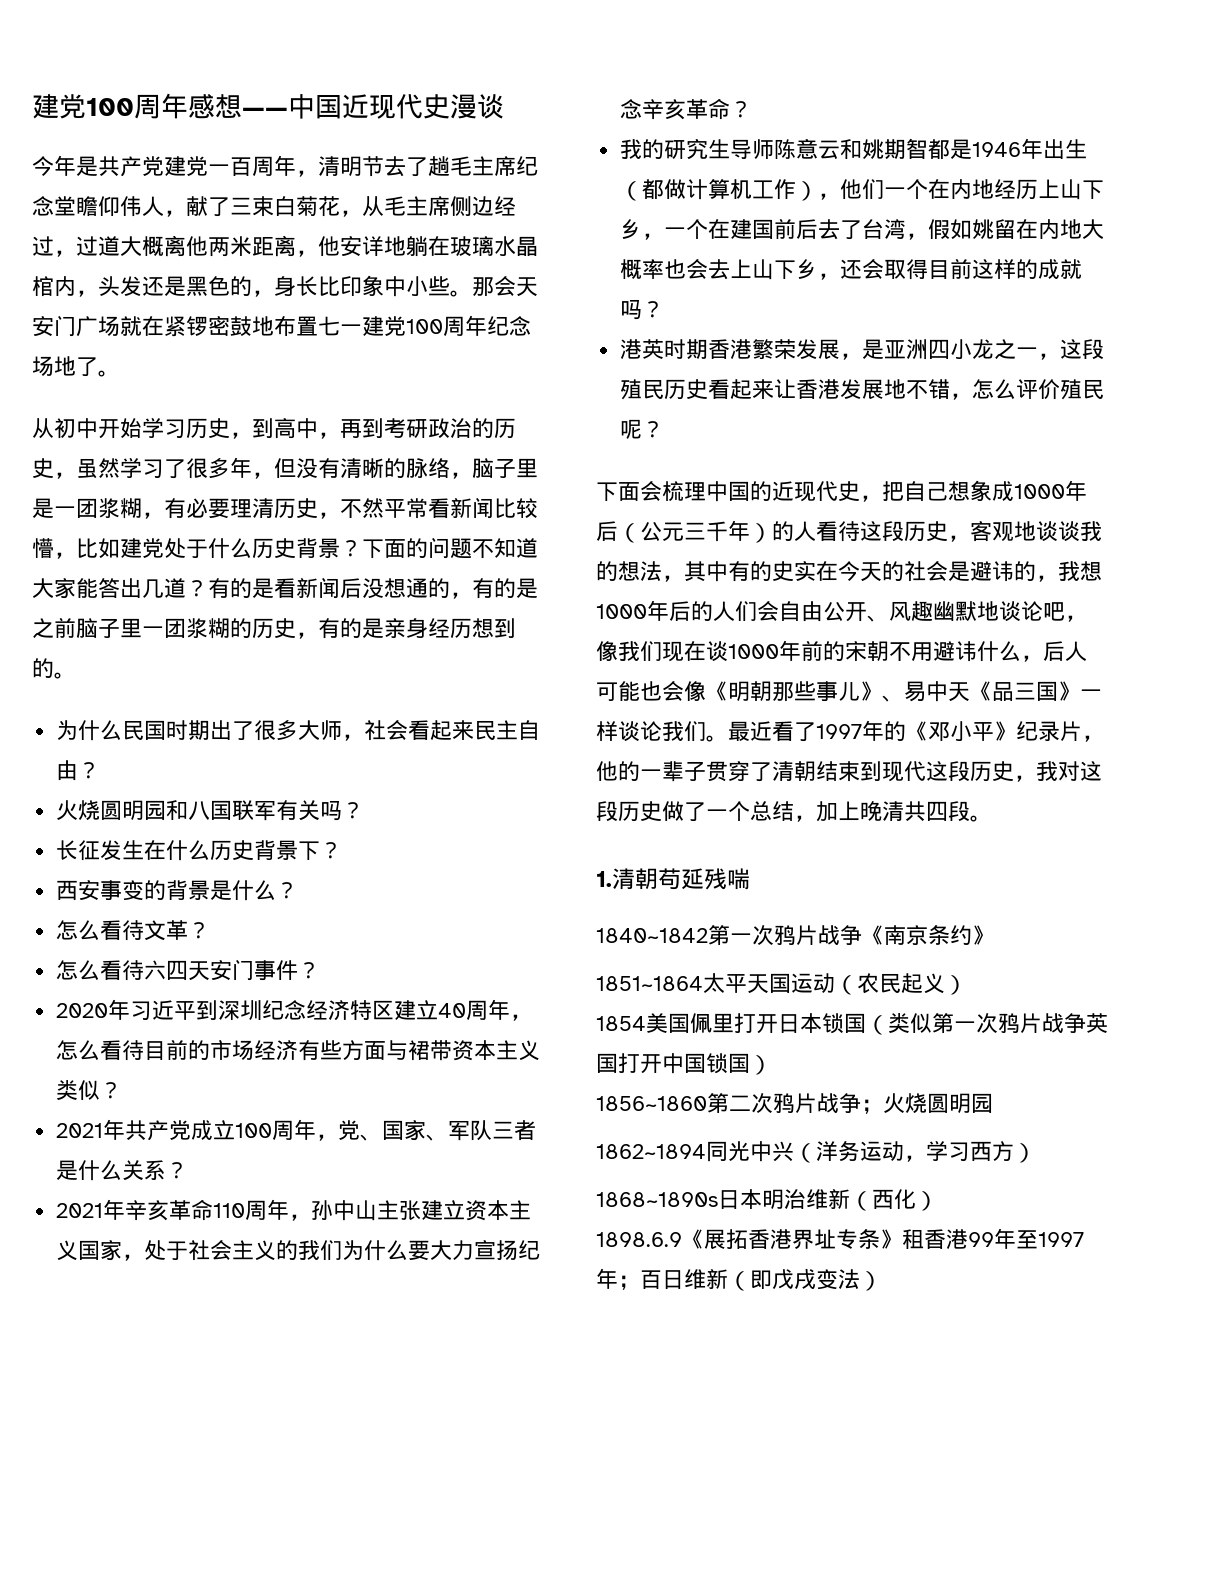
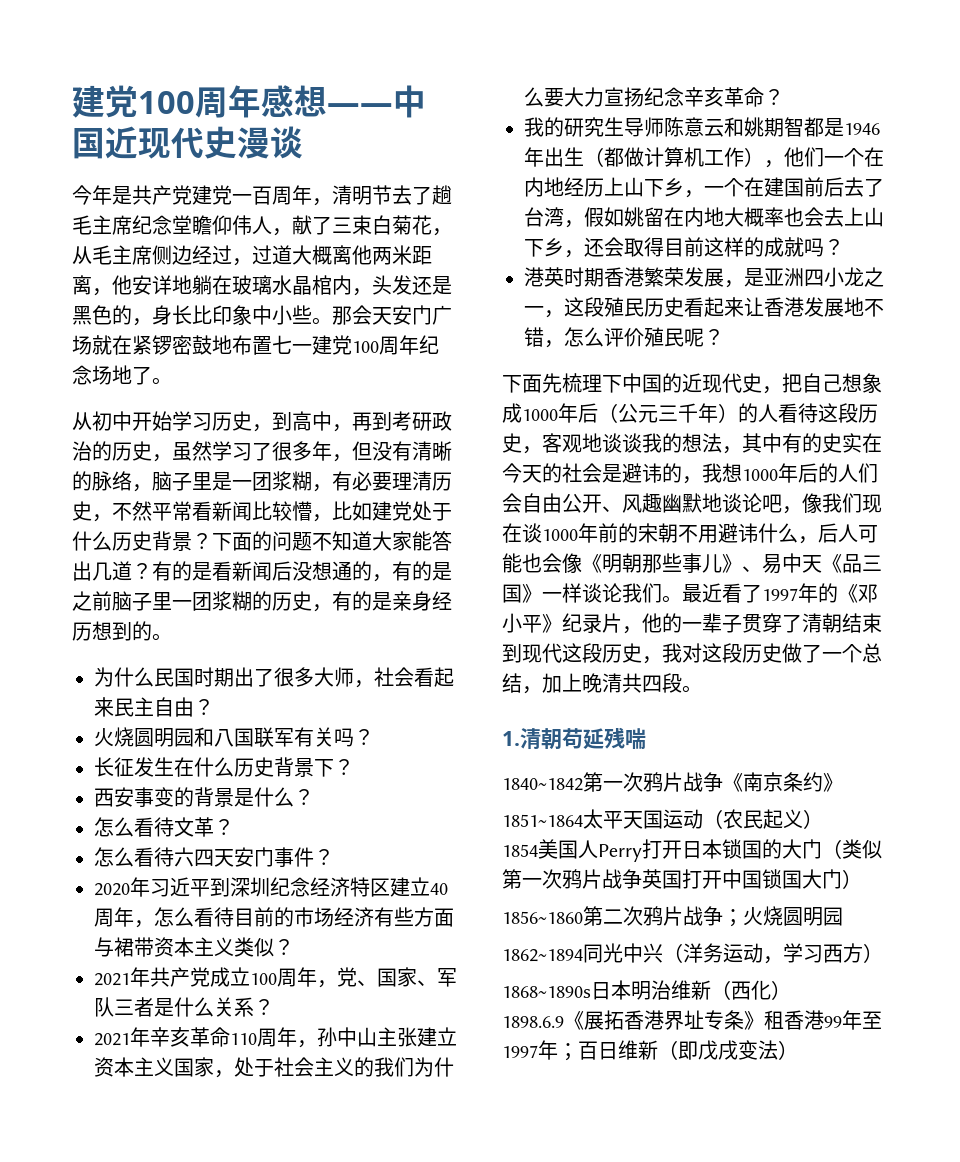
- 下面会梳理中国的近现代史，把自己想象成1000年后（公元三千年）的人看待这段历史，客观地谈谈我的想法，其中有的史实在今天的社会是避讳的，我想1000年后的人们会自由公开、风趣幽默地谈论吧，像我们现在谈1000年前的宋朝不用避讳什么，后人可能也会像《明朝那些事儿》、易中天《品三国》一样谈论我们。
+ 下面先梳理下中国的近现代史，把自己想象成1000年后（公元三千年）的人看待这段历史，客观地谈谈我的想法，其中有的史实在今天的社会是避讳的，我想1000年后的人们会自由公开、风趣幽默地谈论吧，像我们现在谈1000年前的宋朝不用避讳什么，后人可能也会像《明朝那些事儿》、易中天《品三国》一样谈论我们。
- 1854美国佩里打开日本锁国（类似第一次鸦片战争英国打开中国锁国）
+ 1854美国人Perry打开日本锁国的大门（类似第一次鸦片战争英国打开中国锁国大门）

